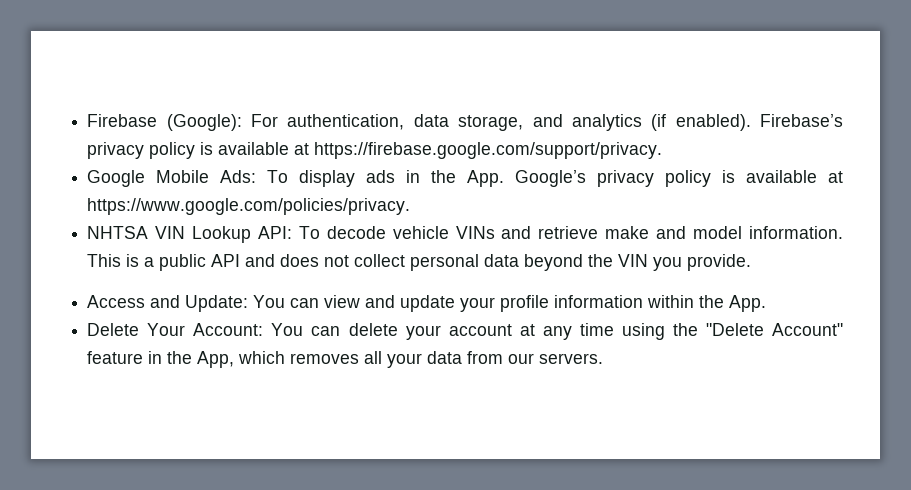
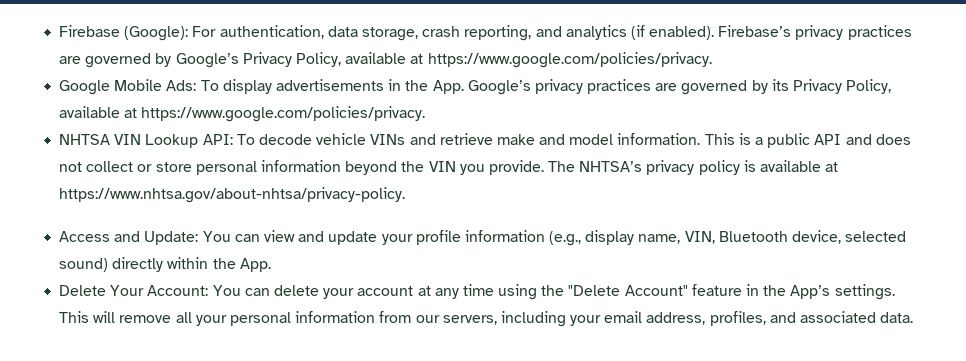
- Firebase (Google): For authentication, data storage, and analytics (if enabled).
+ Firebase (Google): For authentication, data storage, crash reporting, and analytics (if enabled).
- Firebase’s privacy policy is available at https://firebase.google.com/support/privacy.
+ Firebase’s privacy practices are governed by Google’s Privacy Policy, available at https://www.google.com/policies/privacy.
- Google Mobile Ads: To display ads in the App. Google’s privacy policy is available at https://www.google.com/policies/privacy.
+ Google Mobile Ads: To display advertisements in the App. Google’s privacy practices are governed by its Privacy Policy, available at https://www.google.com/policies/privacy.
- This is a public API and does not collect personal data beyond the VIN you provide.
+ This is a public API and does not collect or store personal information beyond the VIN you provide. The NHTSA’s privacy policy is available at https://www.nhtsa.gov/about-nhtsa/privacy-policy.
- Access and Update: You can view and update your profile information within the App.
+ Access and Update: You can view and update your profile information (e.g., display name, VIN, Bluetooth device, selected sound) directly within the App.
- Delete Your Account: You can delete your account at any time using the "Delete Account" feature in the App, which removes all your data from our servers.
+ Delete Your Account: You can delete your account at any time using the "Delete Account" feature in the App’s settings. This will remove all your personal information from our servers, including your email address, profiles, and associated data.

